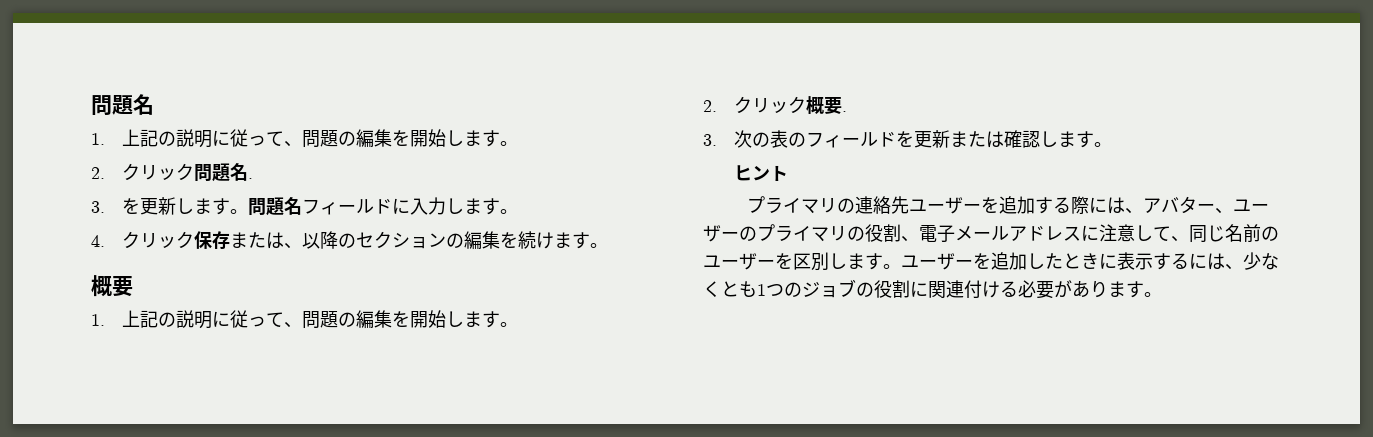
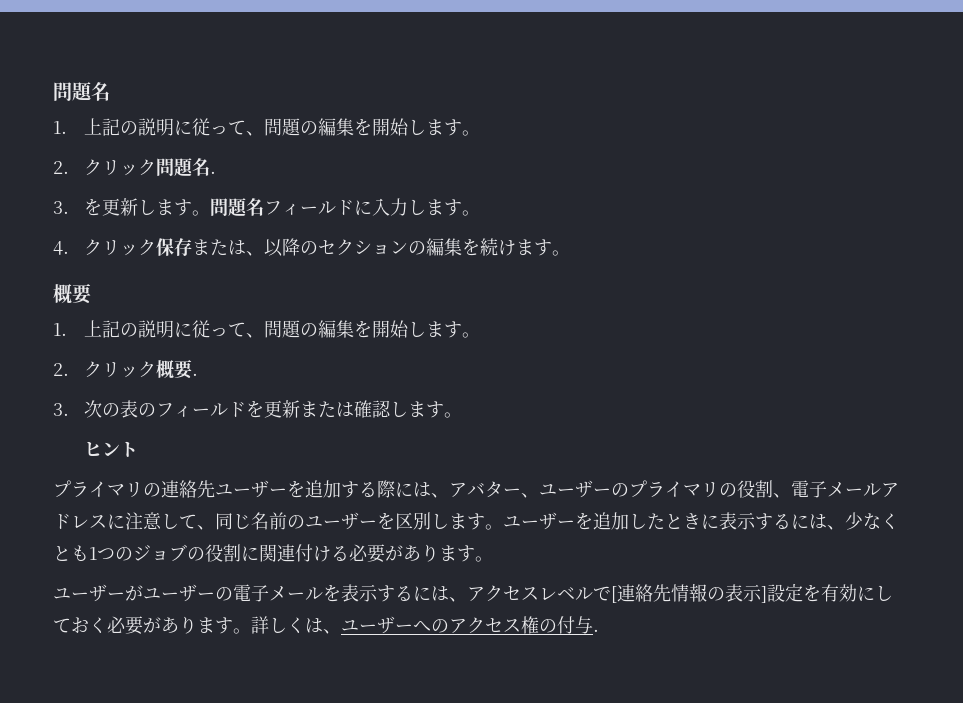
+ ユーザーがユーザーの電子メールを表示するには、アクセスレベルで[連絡先情報の表示]設定を有効にしておく必要があります。詳しくは、ユーザーへのアクセス権の付与.

